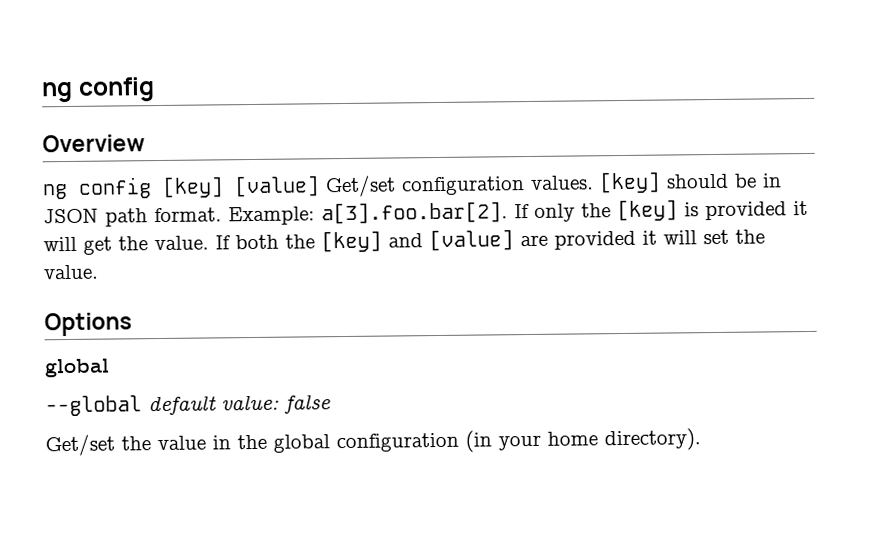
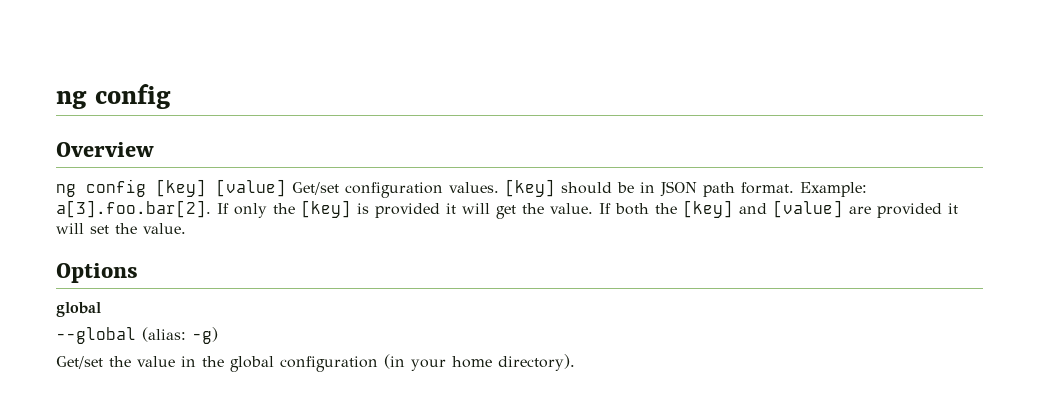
- --global default value: false
+ --global (alias: -g)

